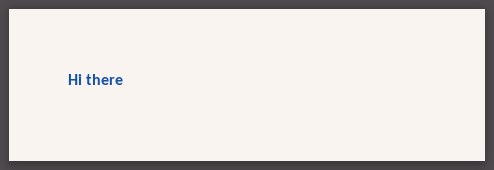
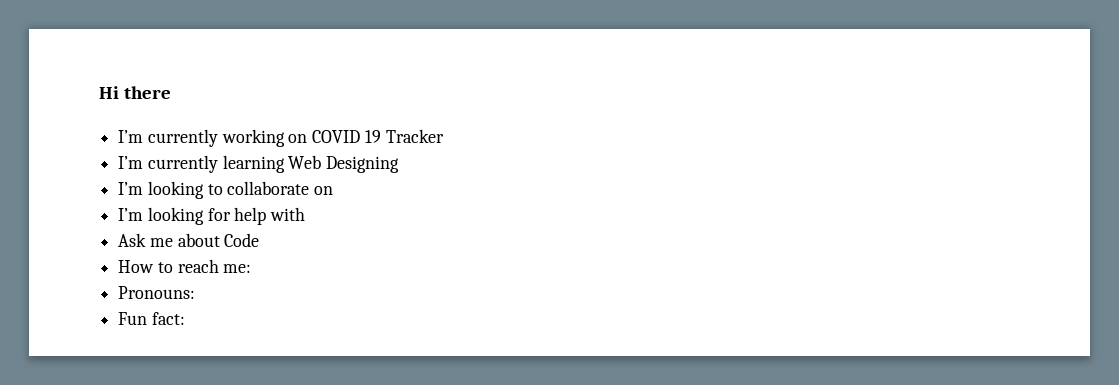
+ I’m currently working on COVID 19 Tracker
+ I’m currently learning Web Designing
+ I’m looking to collaborate on
+ I’m looking for help with
+ Ask me about Code
+ How to reach me:
+ Pronouns:
+ Fun fact:

